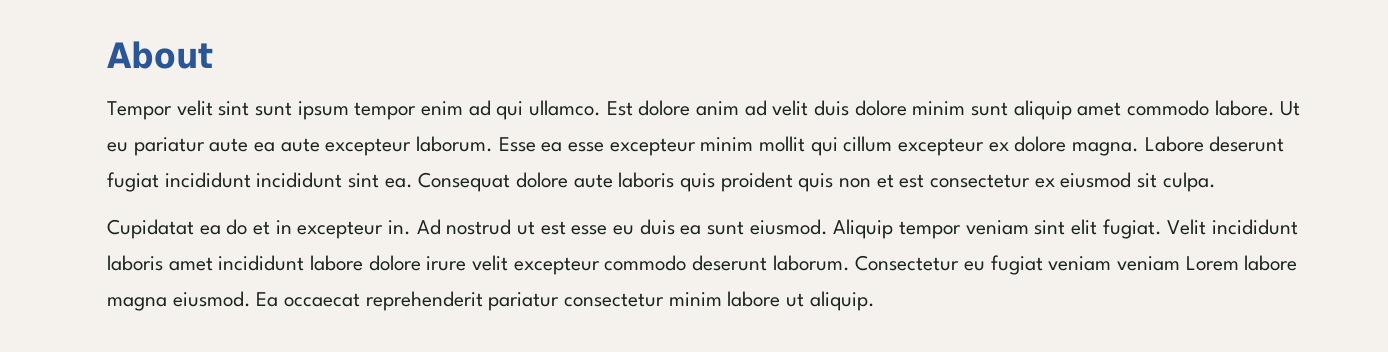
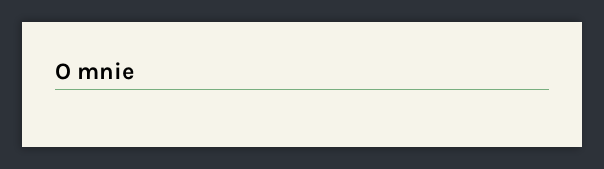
- About
- Tempor velit sint sunt ipsum tempor enim ad qui ullamco. Est dolore anim ad velit duis dolore minim sunt aliquip amet commodo labore. Ut eu pariatur aute ea aute excepteur laborum. Esse ea esse excepteur minim mollit qui cillum excepteur ex dolore magna. Labore deserunt fugiat incididunt incididunt sint ea. Consequat dolore aute laboris quis proident quis non et est consectetur ex eiusmod sit culpa.
- Cupidatat ea do et in excepteur in. Ad nostrud ut est esse eu duis ea sunt eiusmod. Aliquip tempor veniam sint elit fugiat. Velit incididunt laboris amet incididunt labore dolore irure velit excepteur commodo deserunt laborum. Consectetur eu fugiat veniam veniam Lorem labore magna eiusmod. Ea occaecat reprehenderit pariatur consectetur minim labore ut aliquip.
+ O mnie

